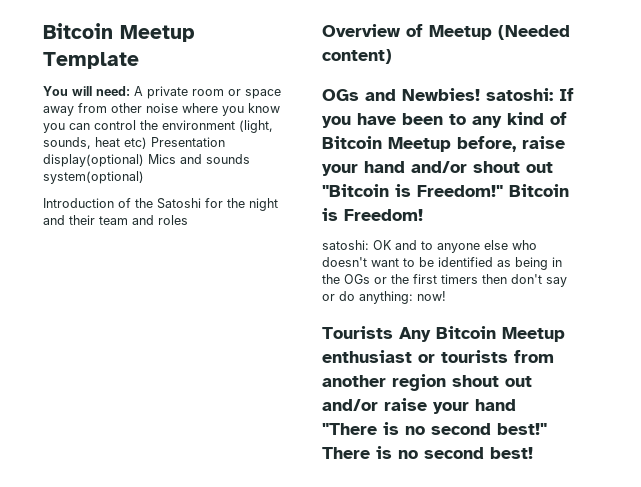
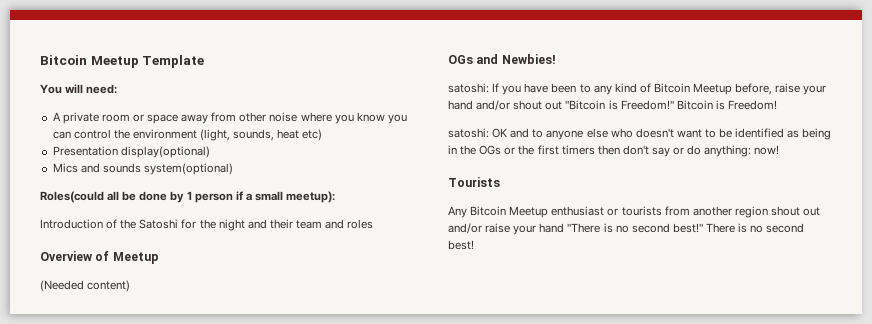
- You will need: A private room or space away from other noise where you know you can control the environment (light, sounds, heat etc) Presentation display(optional) Mics and sounds system(optional)
+ You will need:
+ A private room or space away from other noise where you know you can control the environment (light, sounds, heat etc)
+ Presentation display(optional)
+ Mics and sounds system(optional)
+ Roles(could all be done by 1 person if a small meetup):
- Overview of Meetup (Needed content)
+ Overview of Meetup
+ (Needed content)
- OGs and Newbies! satoshi: If you have been to any kind of Bitcoin Meetup before, raise your hand and/or shout out "Bitcoin is Freedom!"
+ OGs and Newbies!
+ satoshi: If you have been to any kind of Bitcoin Meetup before, raise your hand and/or shout out "Bitcoin is Freedom!"
- Tourists Any Bitcoin Meetup enthusiast or tourists from another region shout out and/or raise your hand "There is no second best!"
+ Tourists
+ Any Bitcoin Meetup enthusiast or tourists from another region shout out and/or raise your hand "There is no second best!"

